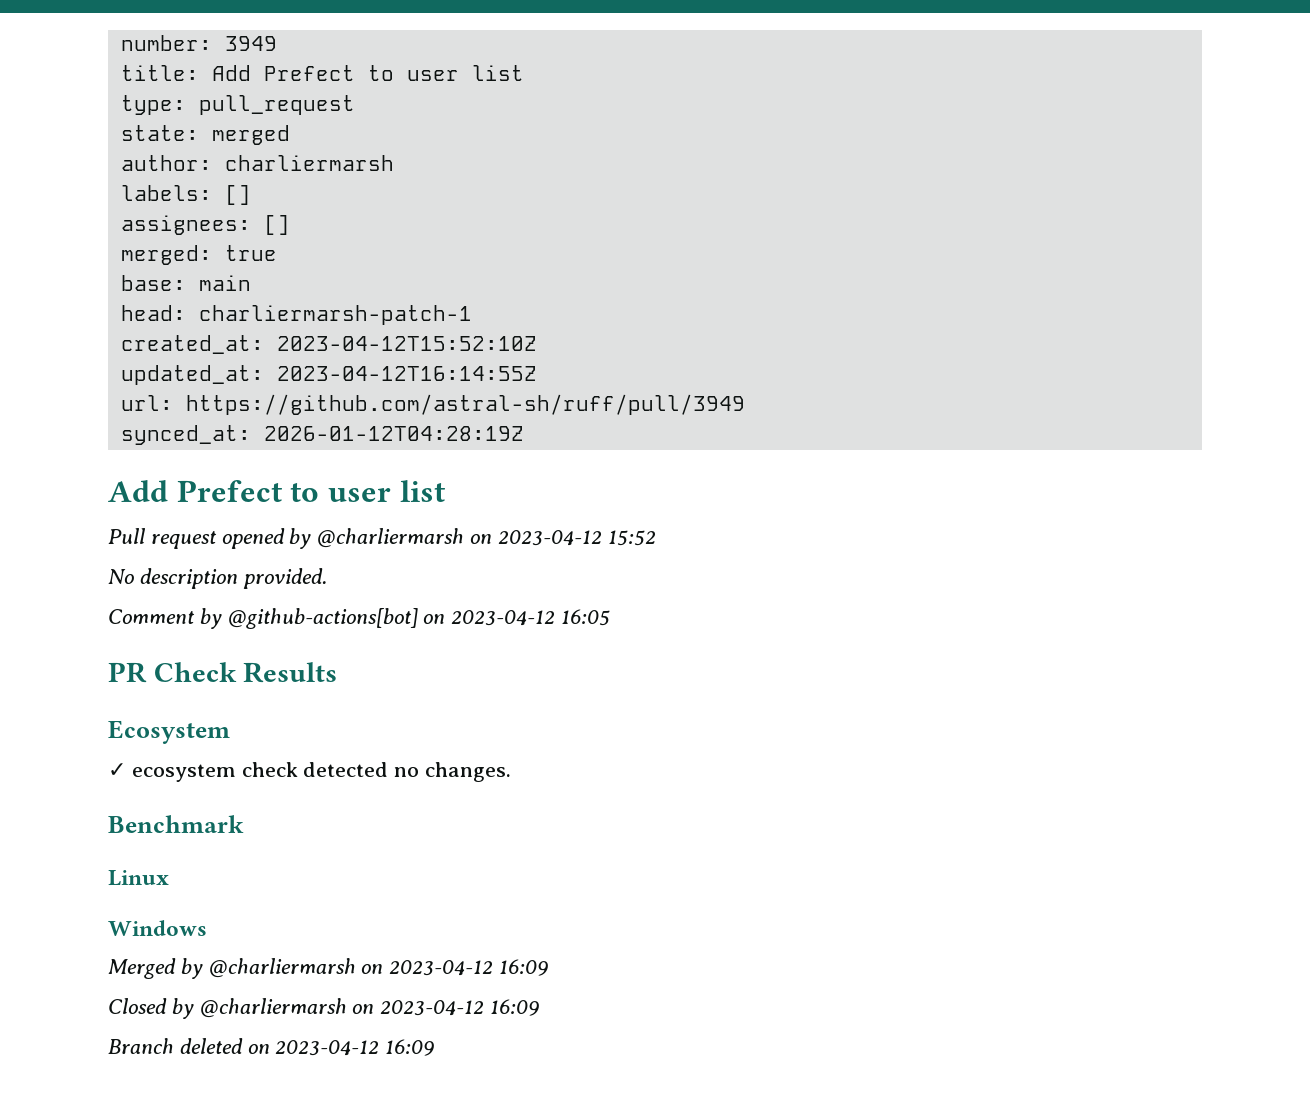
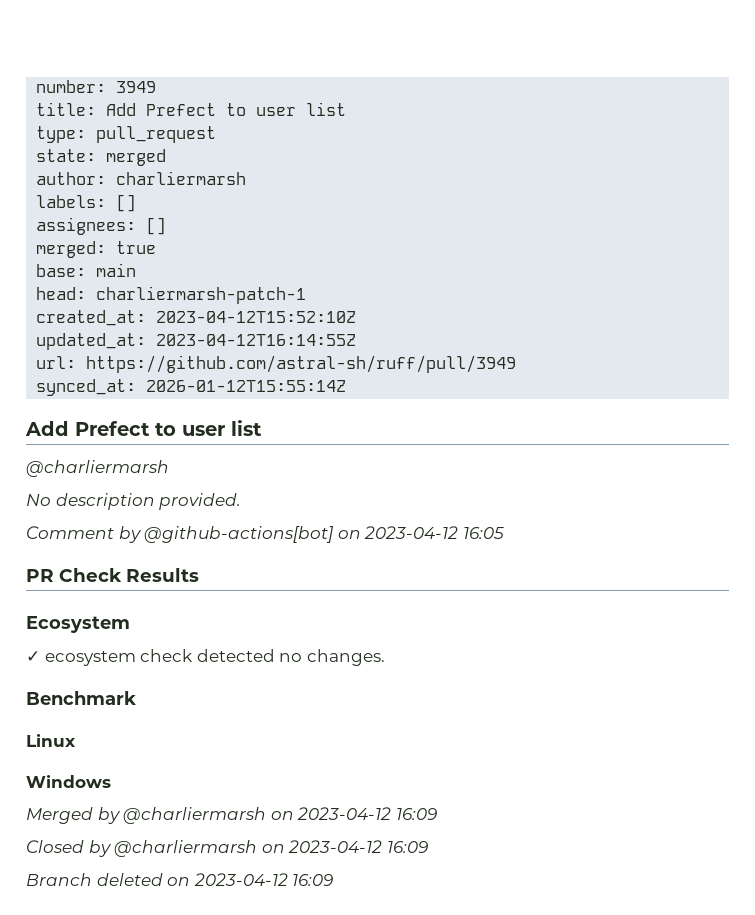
- synced_at: 2026-01-12T04:28:19Z
+ synced_at: 2026-01-12T15:55:14Z
  Add Prefect to user list
- Pull request opened by @charliermarsh on 2023-04-12 15:52
+ @charliermarsh

